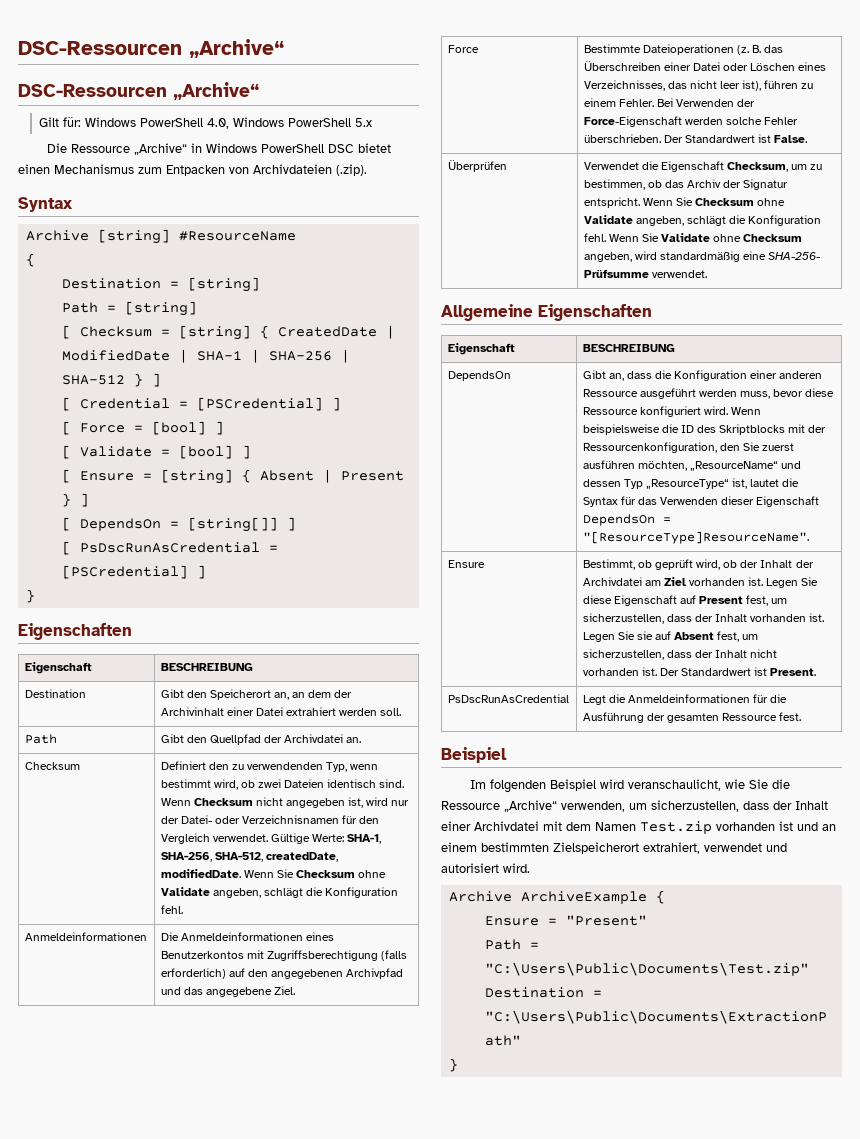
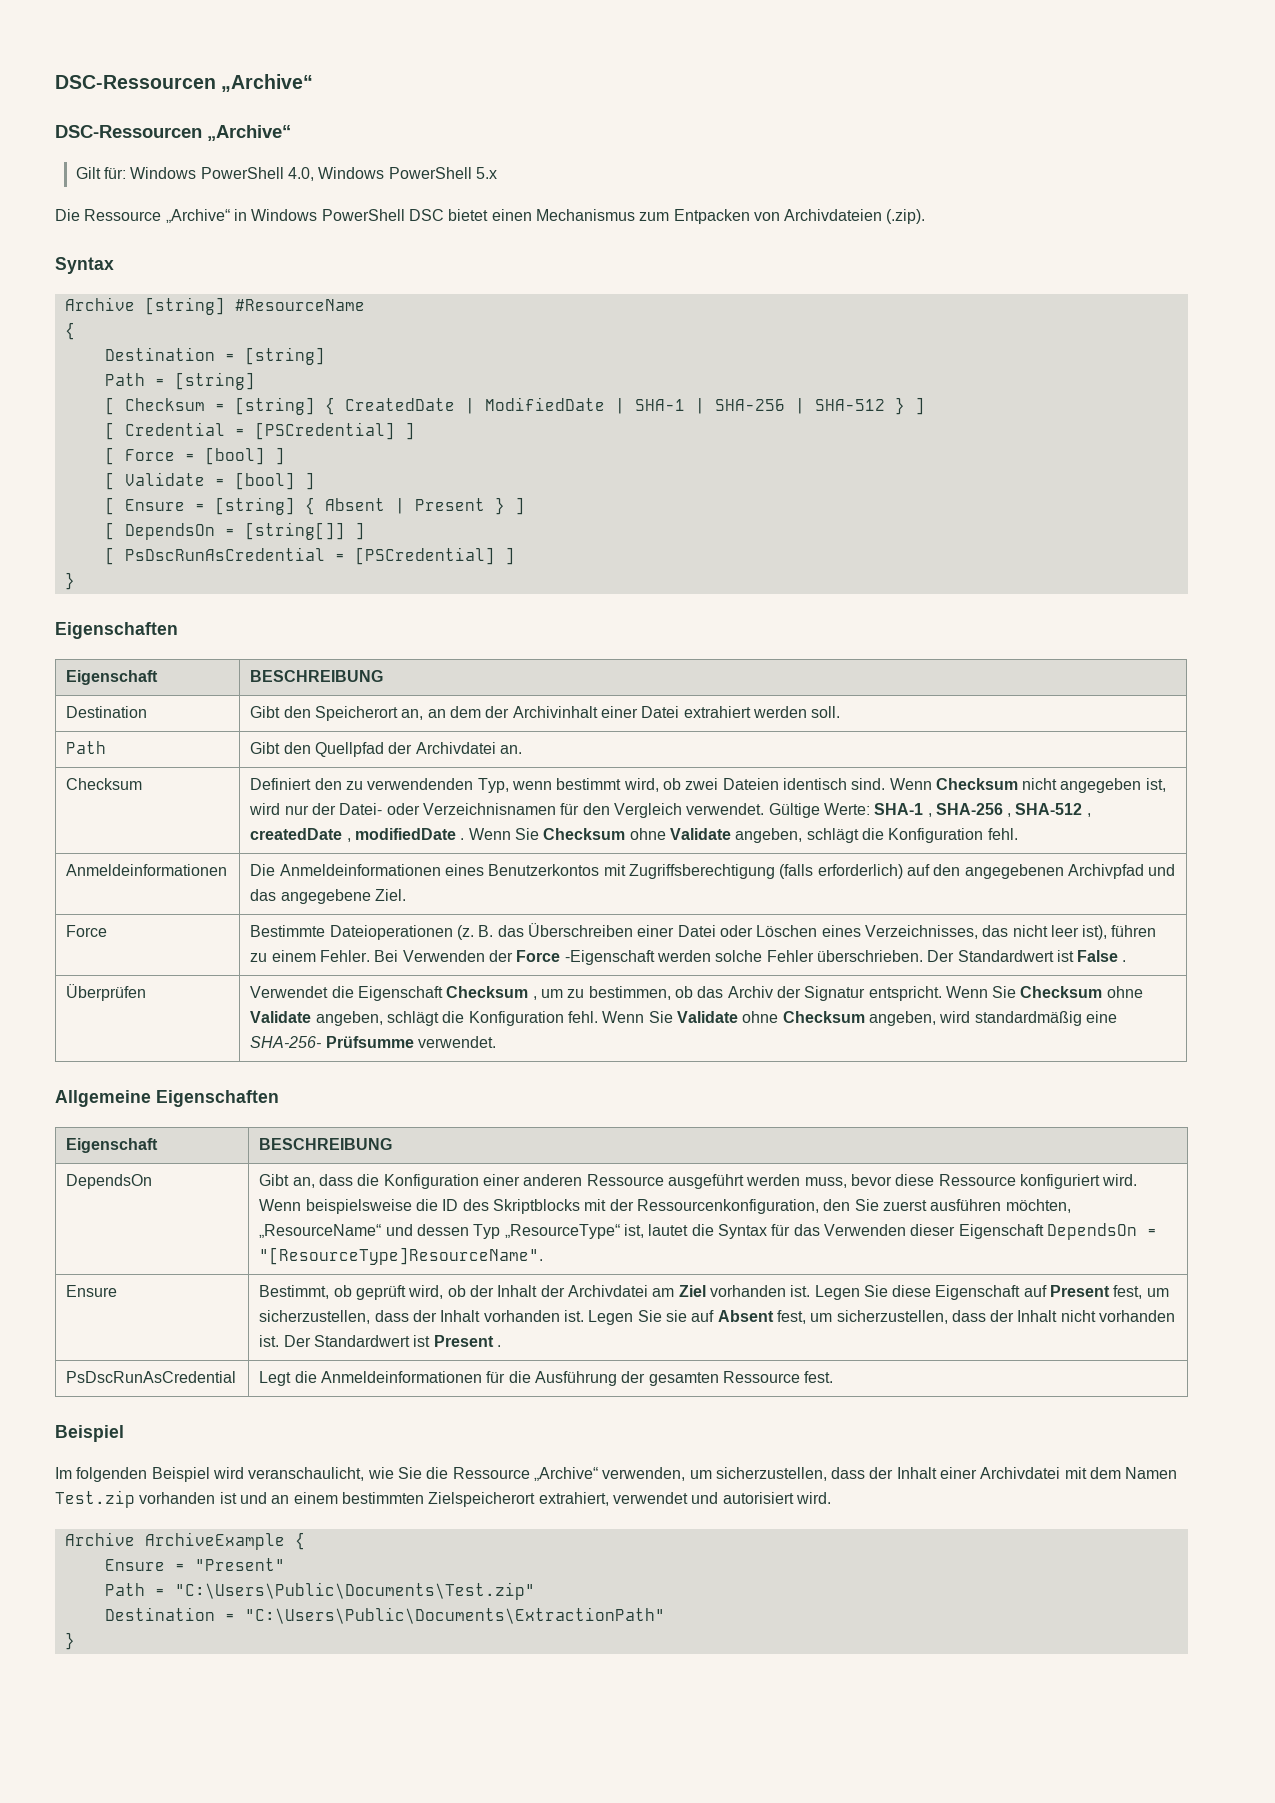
- Gültige Werte: SHA-1, SHA-256, SHA-512, createdDate, modifiedDate.
+ Gültige Werte: SHA-1 , SHA-256 , SHA-512 , createdDate , modifiedDate .
- Force | Bestimmte Dateioperationen (z. B. das Überschreiben einer Datei oder Löschen eines Verzeichnisses, das nicht leer ist), führen zu einem Fehler. Bei Verwenden der Force-Eigenschaft werden solche Fehler überschrieben. Der Standardwert ist False.
+ Force | Bestimmte Dateioperationen (z. B. das Überschreiben einer Datei oder Löschen eines Verzeichnisses, das nicht leer ist), führen zu einem Fehler. Bei Verwenden der Force -Eigenschaft werden solche Fehler überschrieben. Der Standardwert ist False .
- Überprüfen | Verwendet die Eigenschaft Checksum, um zu bestimmen, ob das Archiv der Signatur entspricht. Wenn Sie Checksum ohne Validate angeben, schlägt die Konfiguration fehl. Wenn Sie Validate ohne Checksum angeben, wird standardmäßig eine SHA-256- Prüfsumme verwendet.
+ Überprüfen | Verwendet die Eigenschaft Checksum , um zu bestimmen, ob das Archiv der Signatur entspricht. Wenn Sie Checksum ohne Validate angeben, schlägt die Konfiguration fehl. Wenn Sie Validate ohne Checksum angeben, wird standardmäßig eine SHA-256- Prüfsumme verwendet.
- Der Standardwert ist Present.
+ Der Standardwert ist Present .

